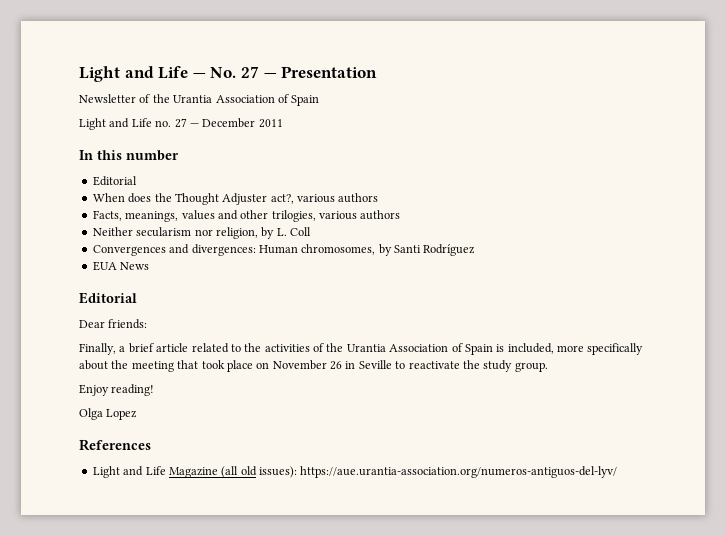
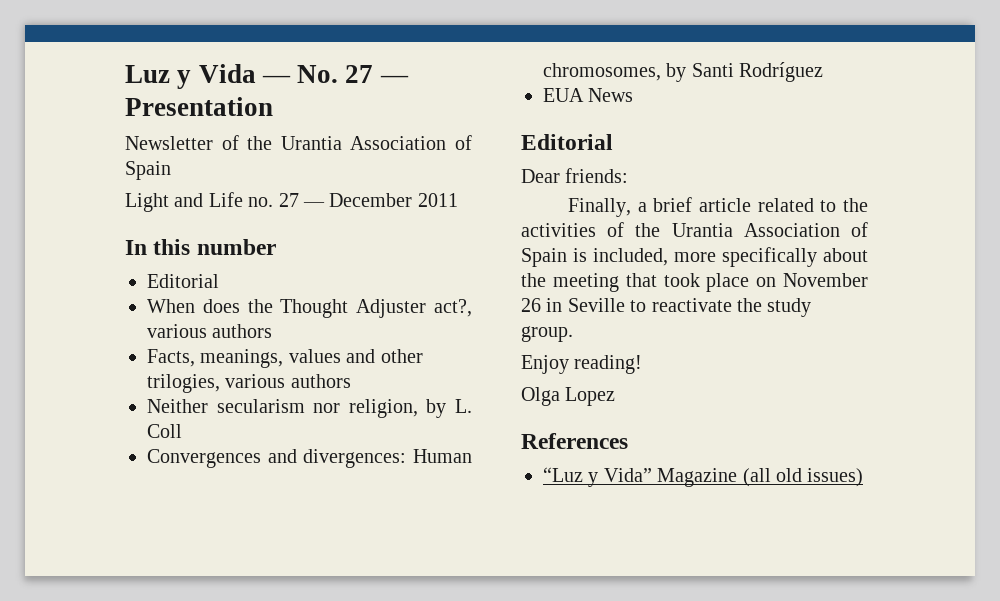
- Light and Life — No. 27 — Presentation
+ Luz y Vida — No. 27 — Presentation
- Light and Life Magazine (all old issues): https://aue.urantia-association.org/numeros-antiguos-del-lyv/
+ “Luz y Vida” Magazine (all old issues)

